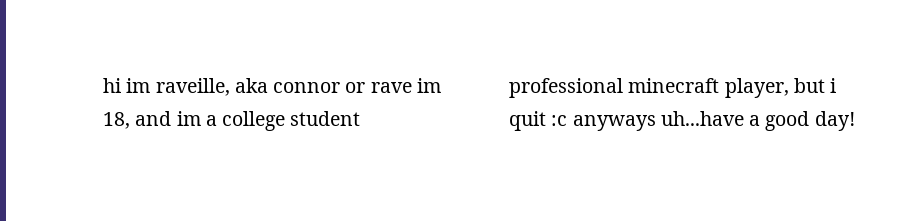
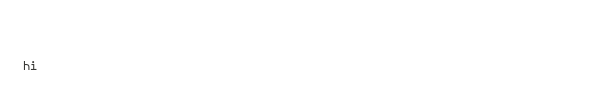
- hi im raveille, aka connor or rave im 18, and im a college student professional minecraft player, but i quit :c anyways uh...have a good day!
+ hi

